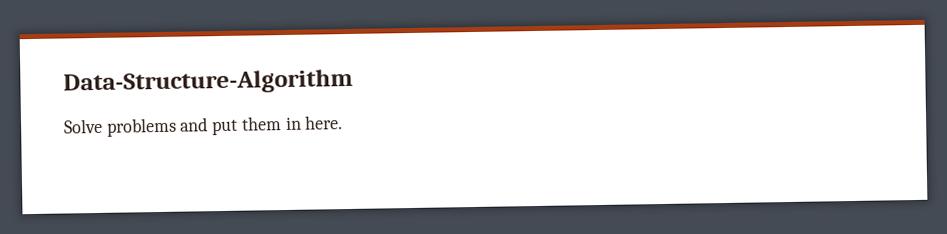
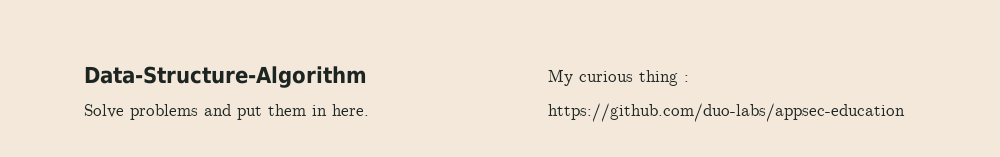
+ My curious thing :
+ https://github.com/duo-labs/appsec-education

